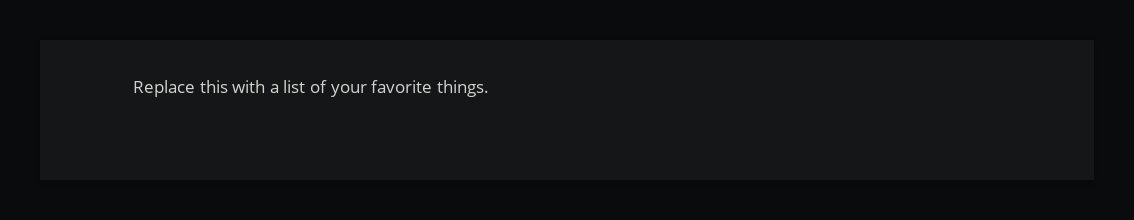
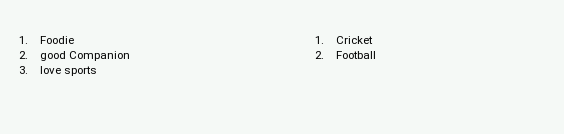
- Replace this with a list of your favorite things.
+ 1. Foodie
+ 2. good Companion
+ 3. love sports
+ 1. Cricket
+ 2. Football

